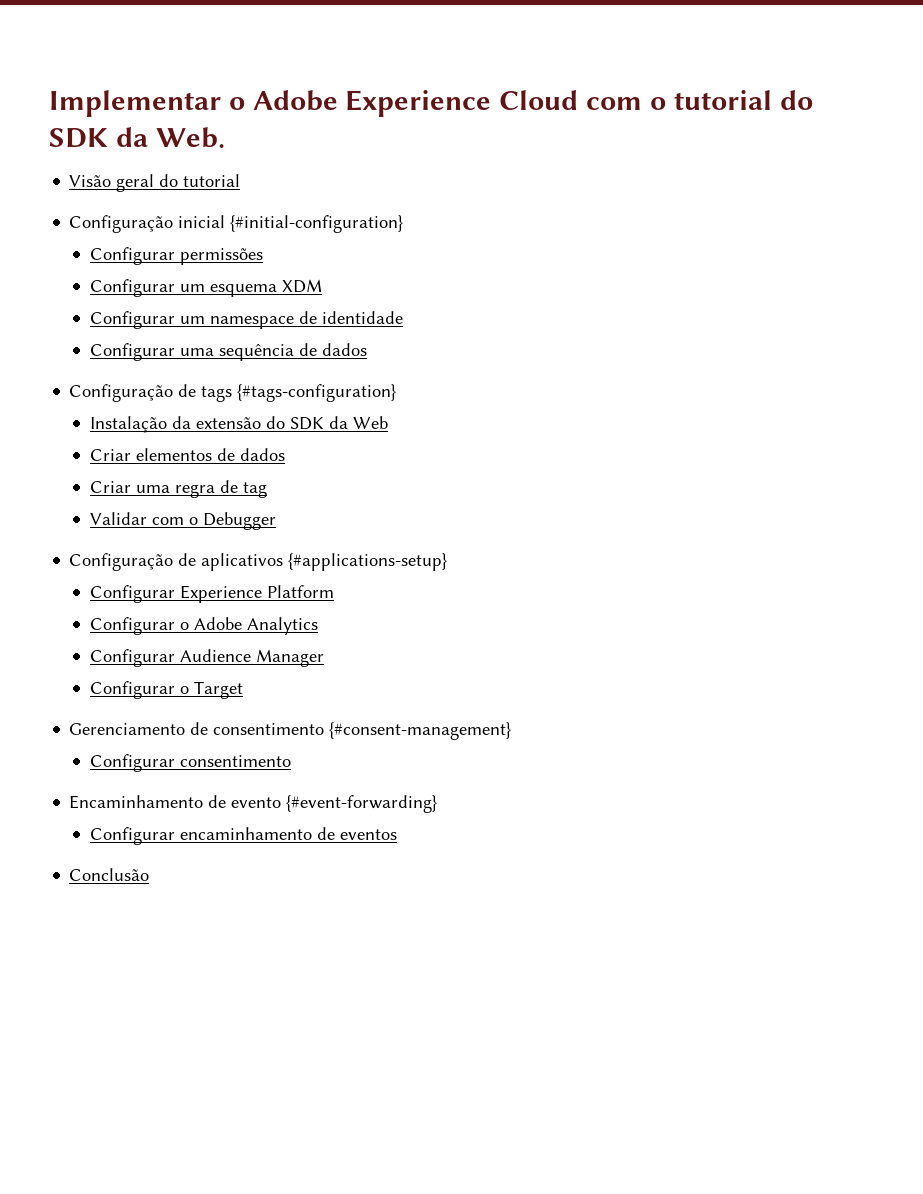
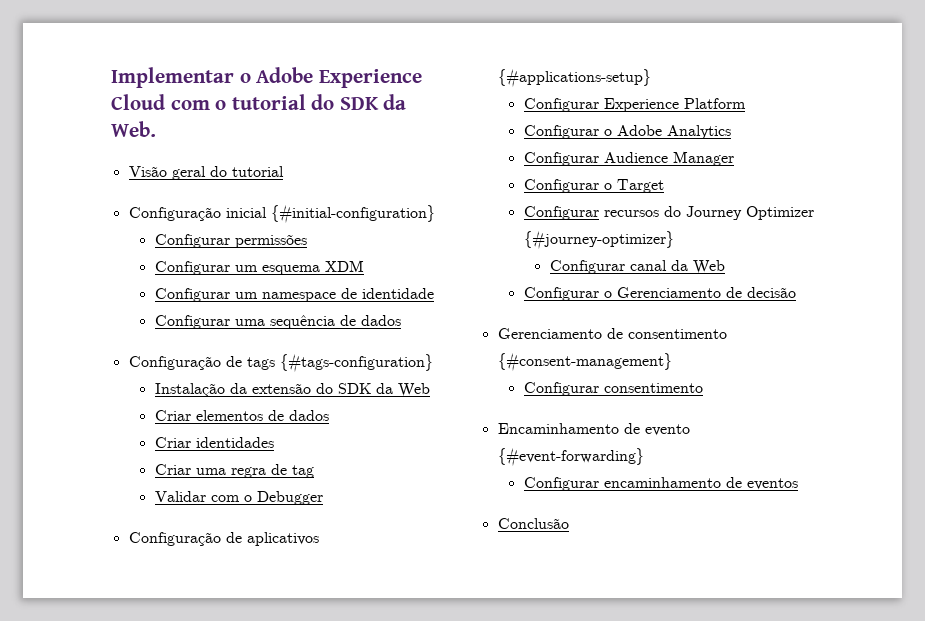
+ Criar identidades
+ Configurar recursos do Journey Optimizer {#journey-optimizer}
+ Configurar canal da Web
+ Configurar o Gerenciamento de decisão

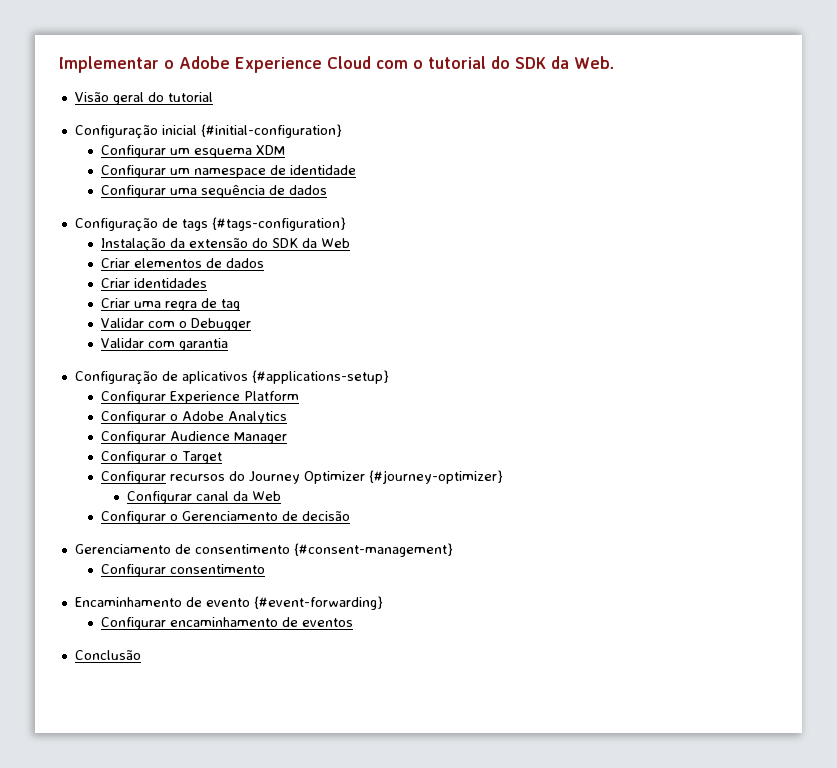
- Configurar permissões
+ Validar com garantia

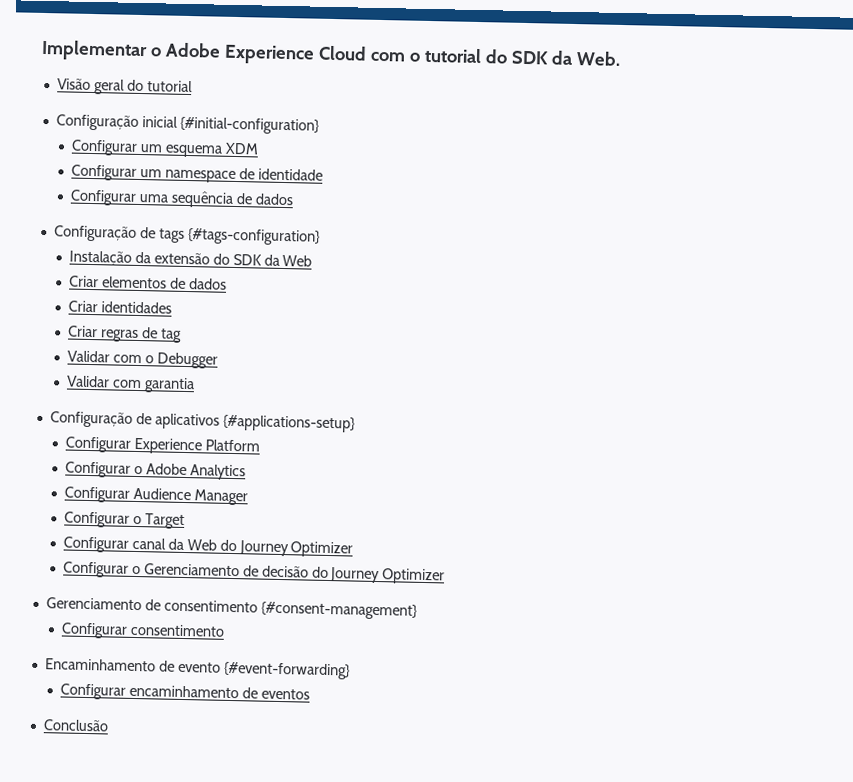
- Criar uma regra de tag
+ Criar regras de tag
- Configurar recursos do Journey Optimizer {#journey-optimizer}
- Configurar canal da Web
+ Configurar canal da Web do Journey Optimizer
- Configurar o Gerenciamento de decisão
+ Configurar o Gerenciamento de decisão do Journey Optimizer

